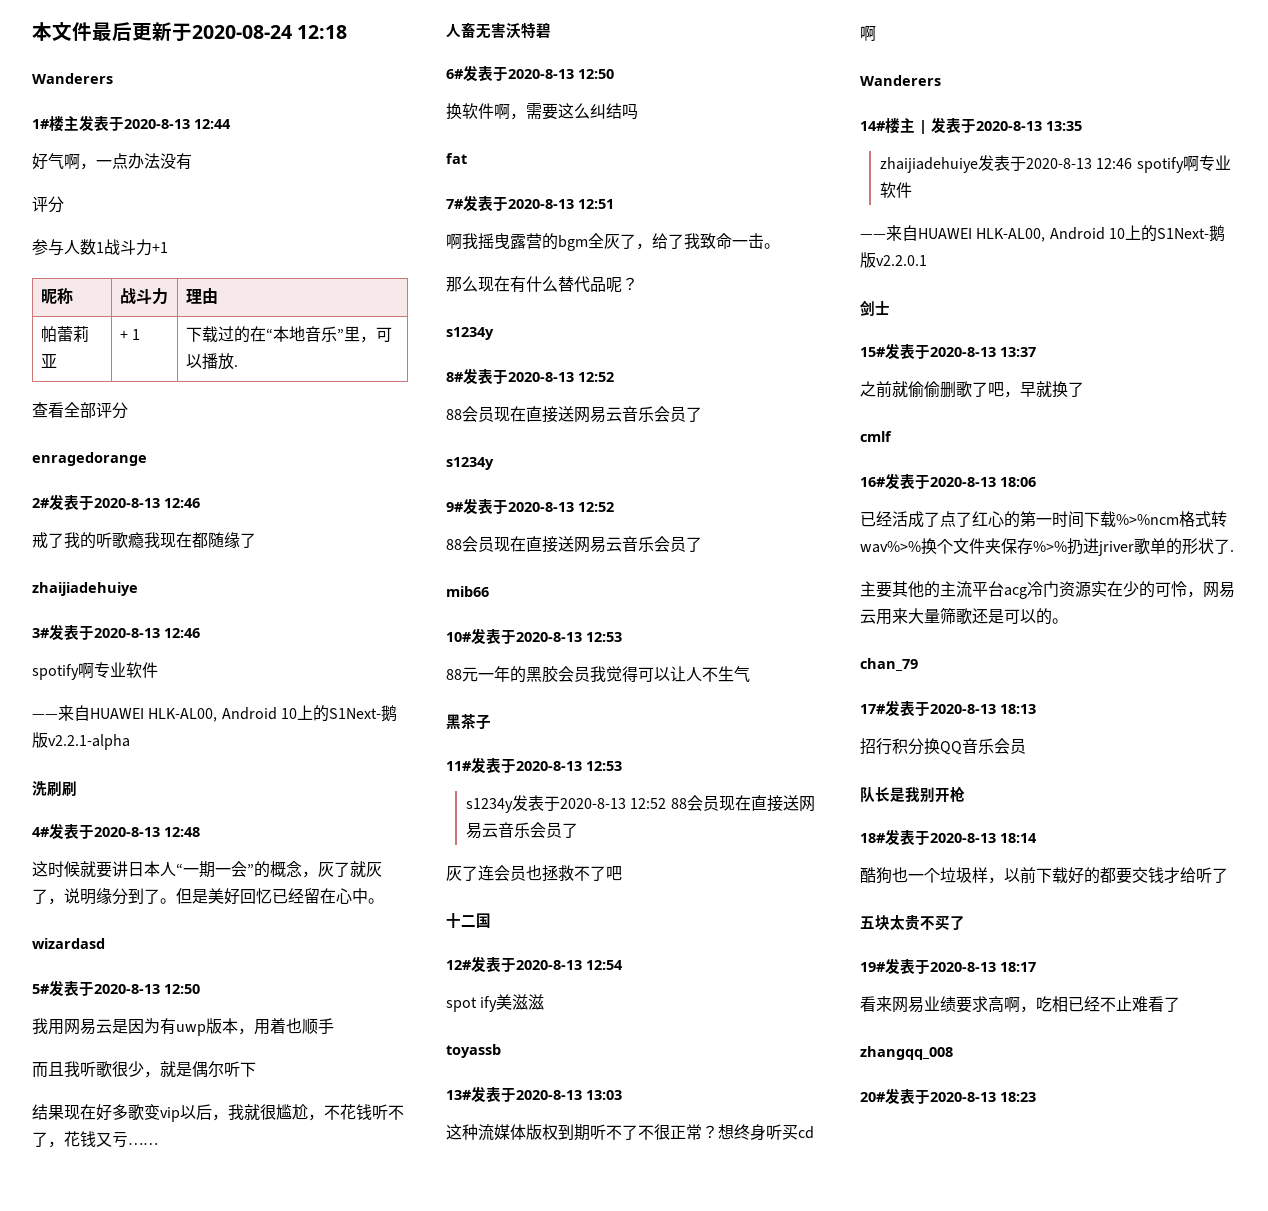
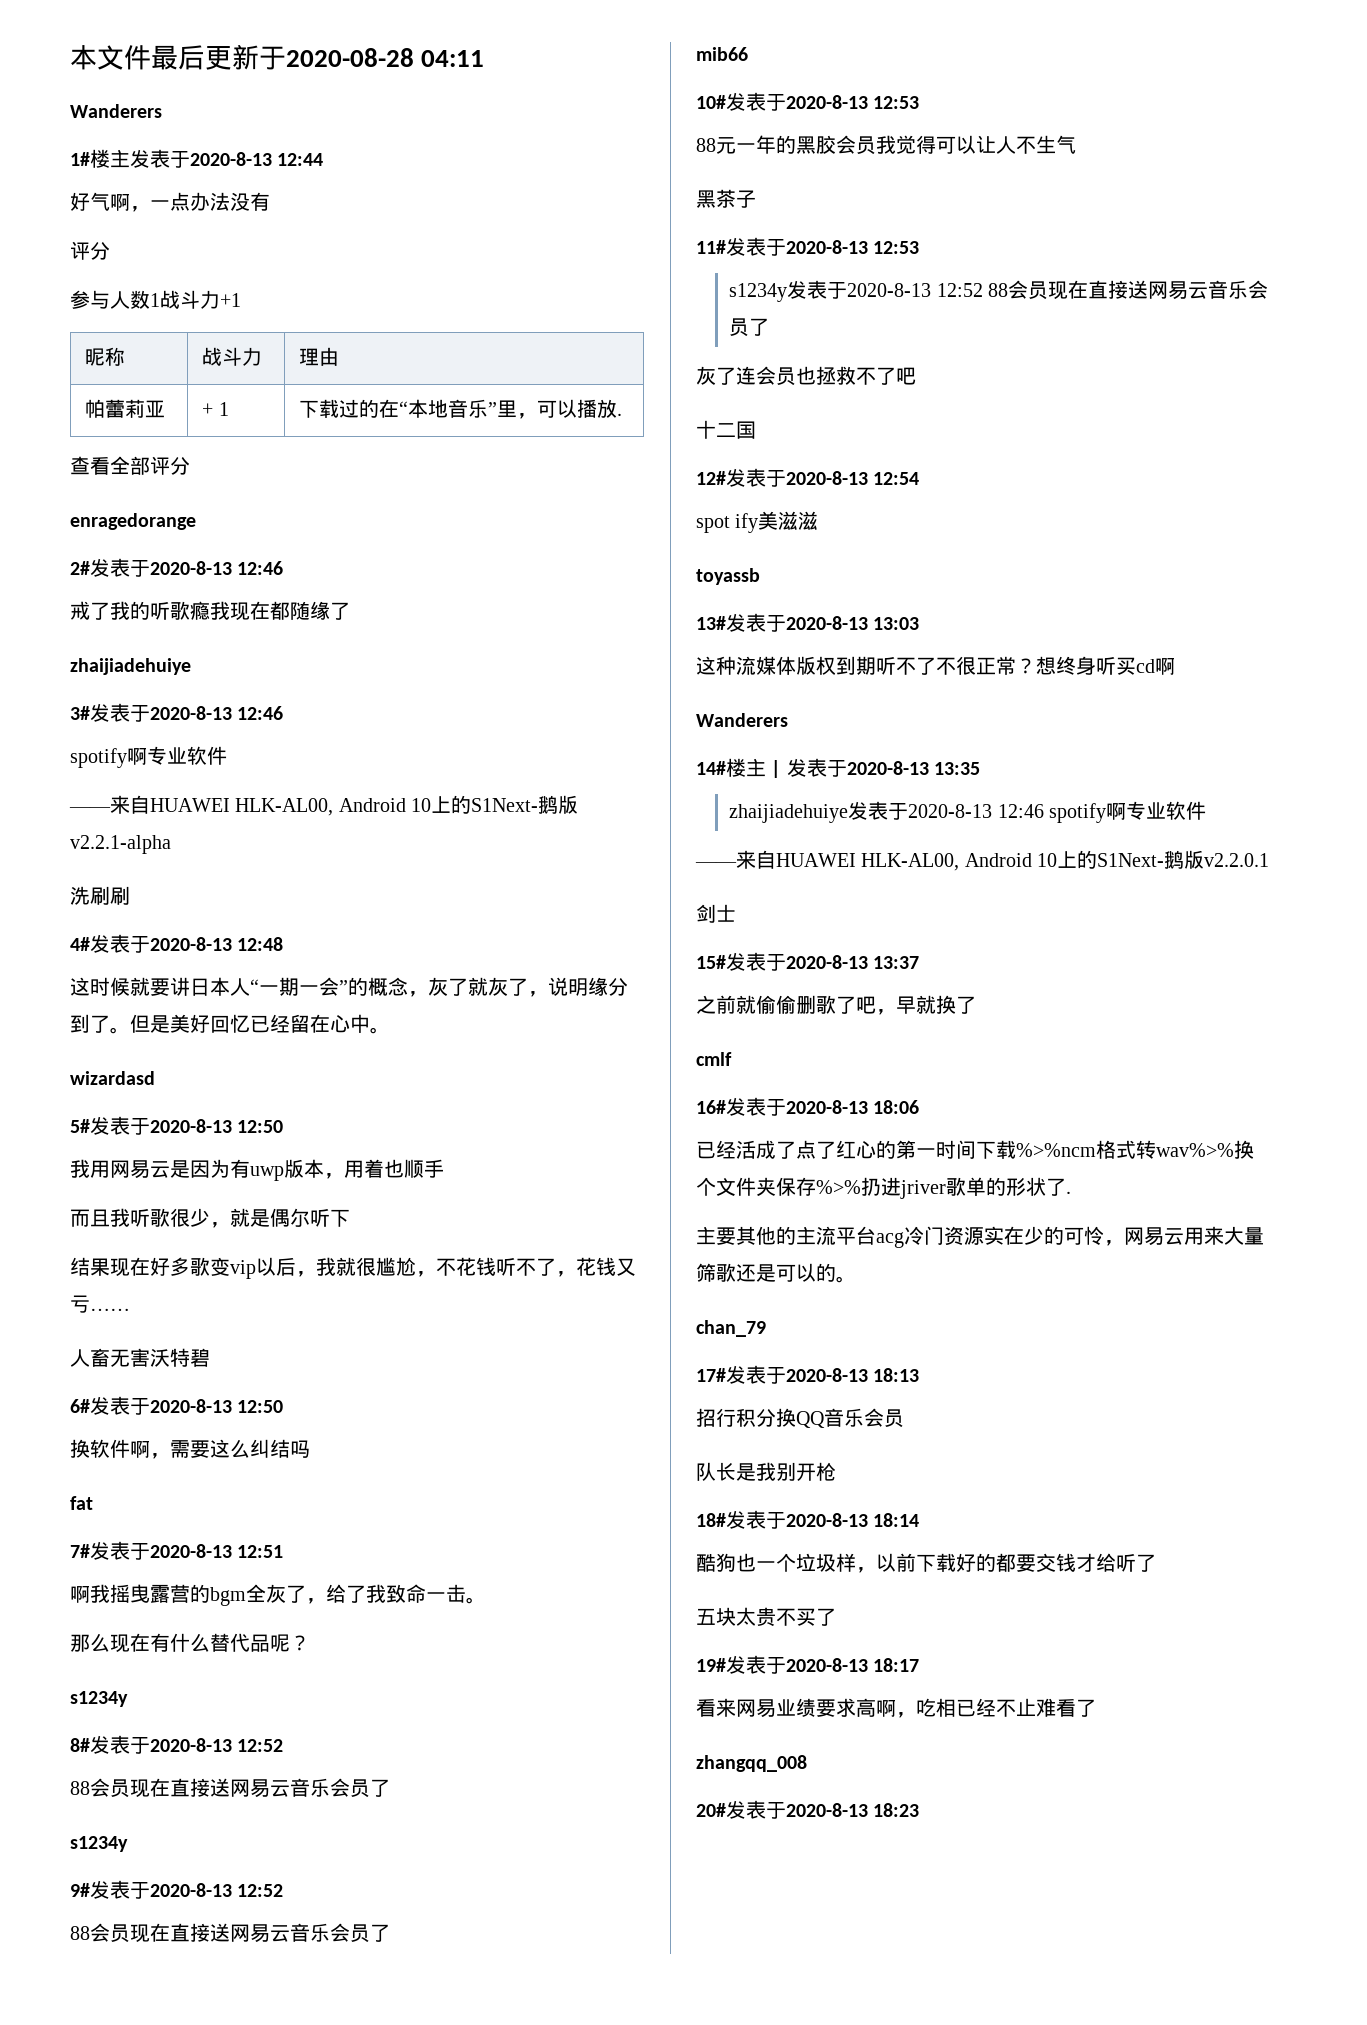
- 本文件最后更新于2020-08-24 12:18
+ 本文件最后更新于2020-08-28 04:11

